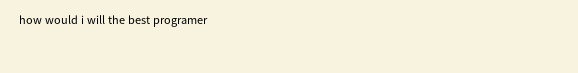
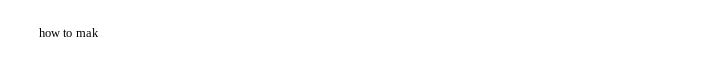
- how would i will the best programer
+ how to mak

